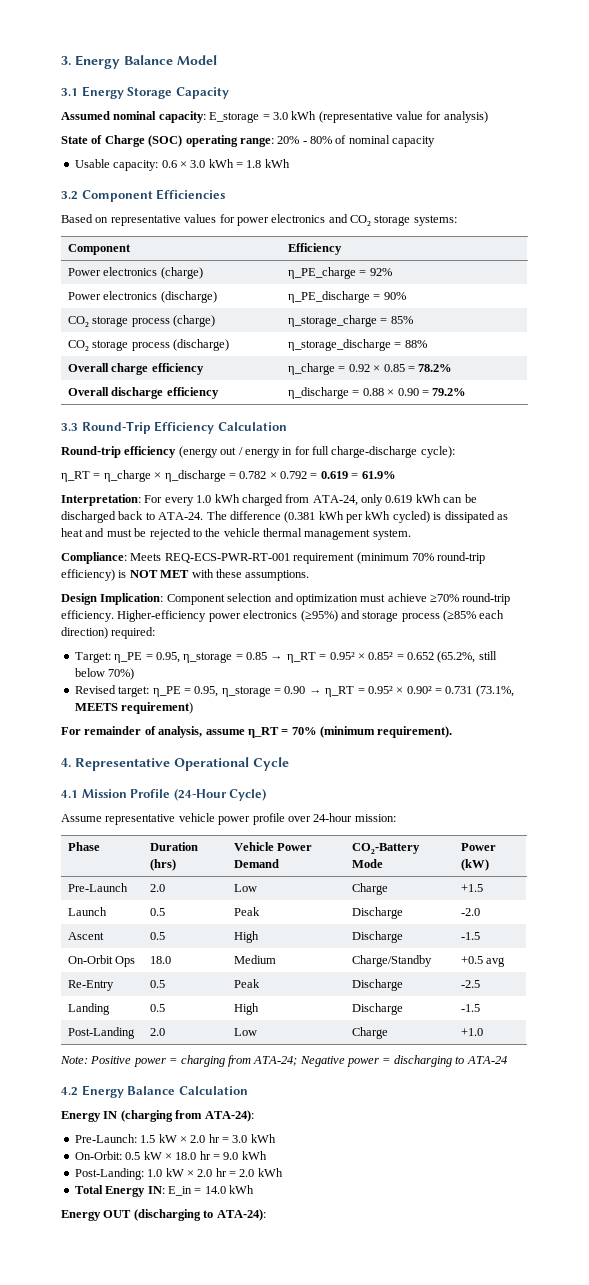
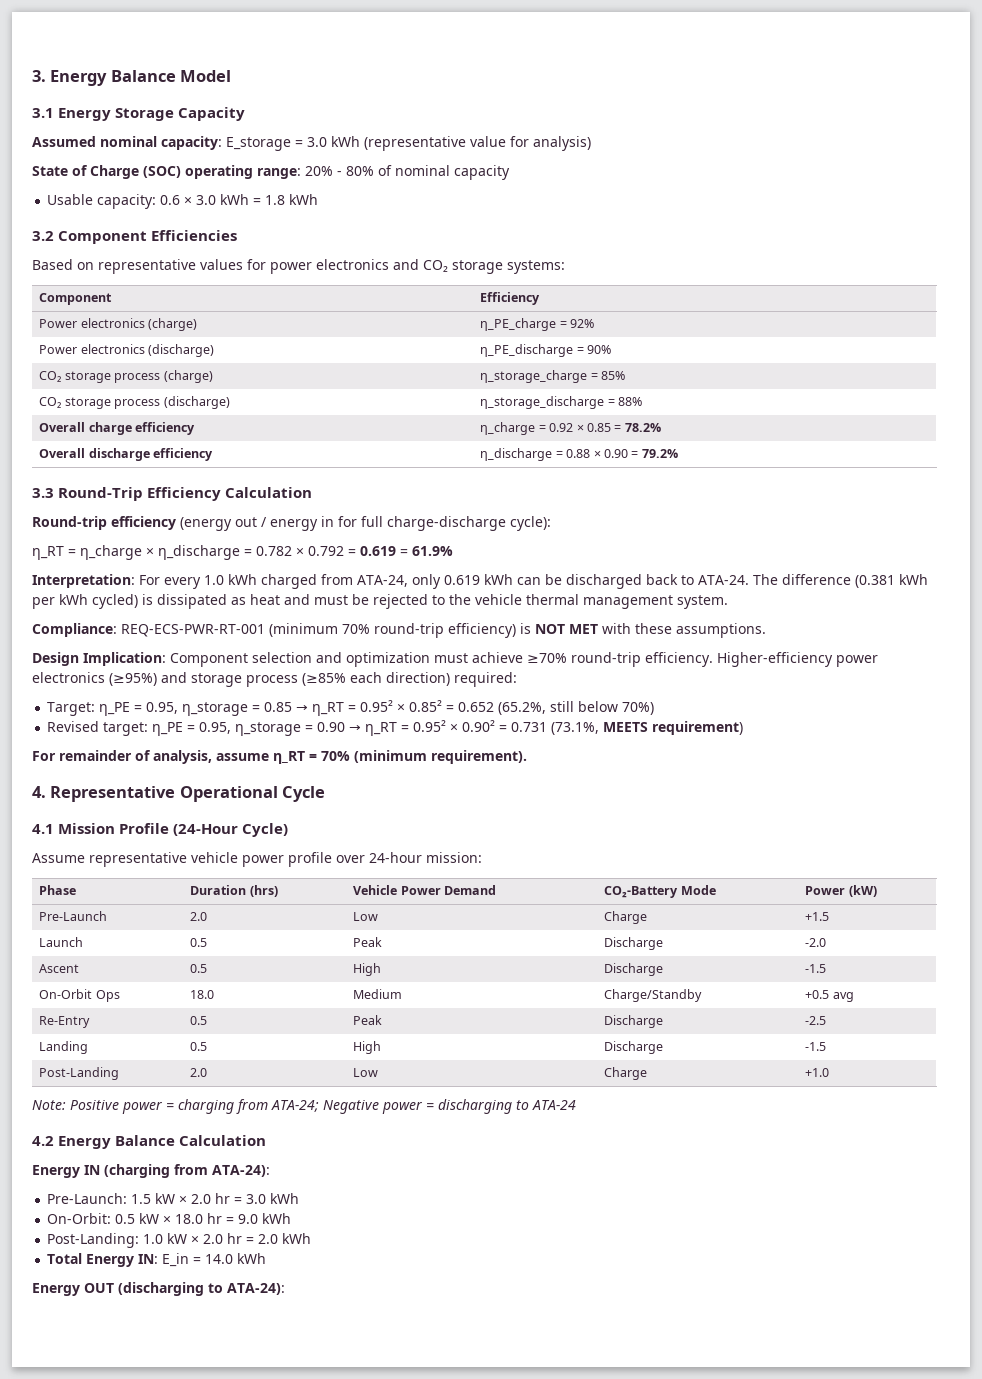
- Compliance: Meets REQ-ECS-PWR-RT-001 requirement (minimum 70% round-trip efficiency) is NOT MET with these assumptions.
+ Compliance: REQ-ECS-PWR-RT-001 (minimum 70% round-trip efficiency) is NOT MET with these assumptions.

